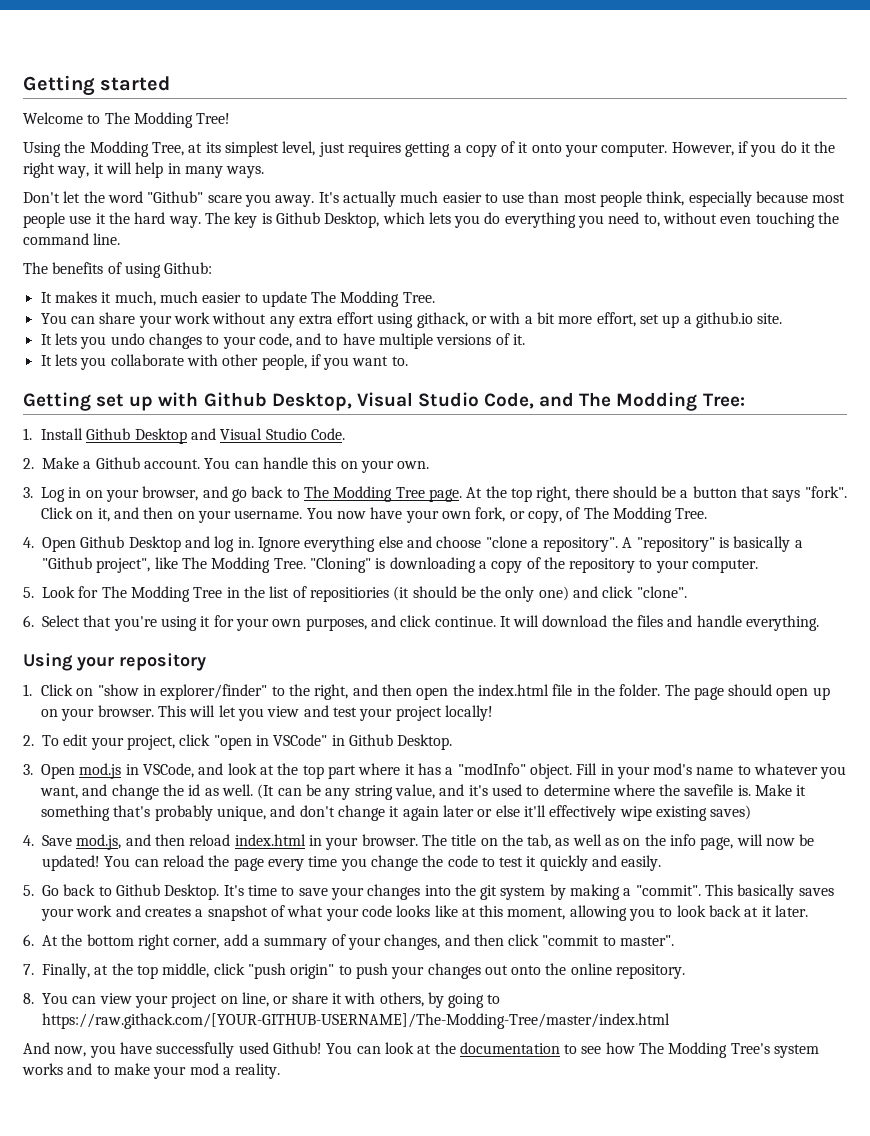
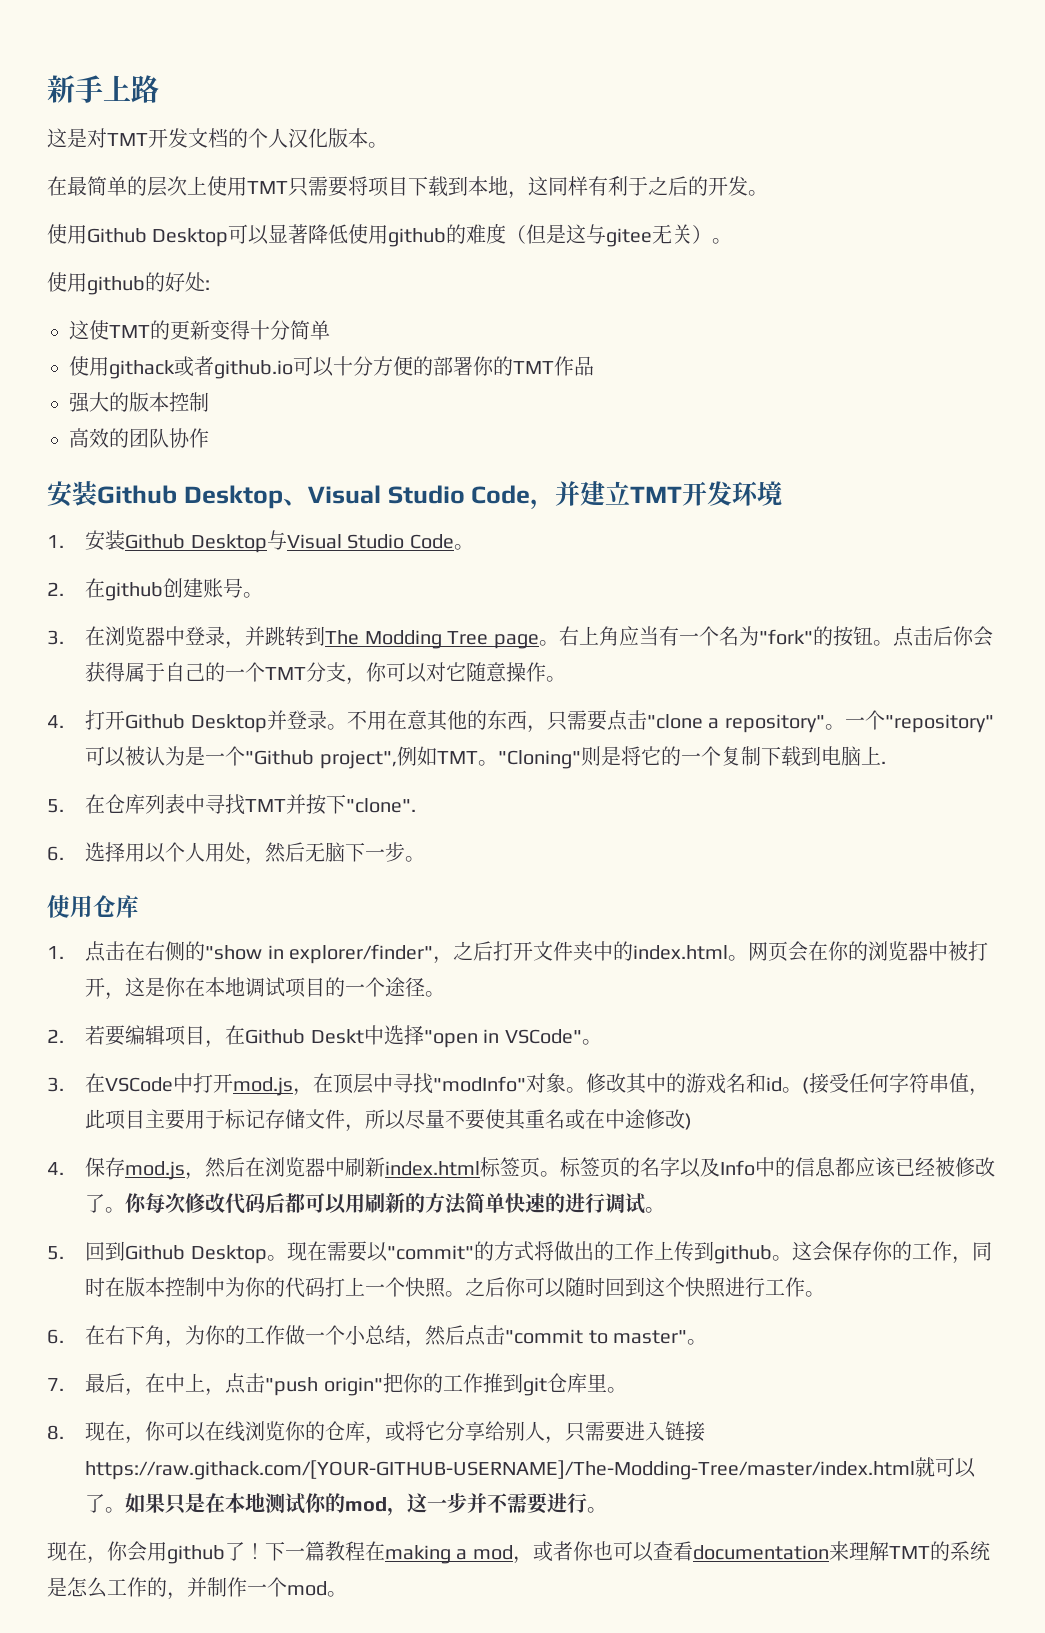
- Getting started
- Welcome to The Modding Tree!
- Using the Modding Tree, at its simplest level, just requires getting a copy of it onto your computer. However, if you do it the right way, it will help in many ways.
- Don't let the word "Github" scare you away. It's actually much easier to use than most people think, especially because most people use it the hard way. The key is Github Desktop, which lets you do everything you need to, without even touching the command line.
- The benefits of using Github:
- It makes it much, much easier to update The Modding Tree.
- You can share your work without any extra effort using githack, or with a bit more effort, set up a github.io site.
- It lets you undo changes to your code, and to have multiple versions of it.
- It lets you collaborate with other people, if you want to.
- Getting set up with Github Desktop, Visual Studio Code, and The Modding Tree:
- 1. Install Github Desktop and Visual Studio Code.
- 2. Make a Github account. You can handle this on your own.
- 3. Log in on your browser, and go back to The Modding Tree page. At the top right, there should be a button that says "fork". Click on it, and then on your username. You now have your own fork, or copy, of The Modding Tree.
- 4. Open Github Desktop and log in. Ignore everything else and choose "clone a repository". A "repository" is basically a "Github project", like The Modding Tree. "Cloning" is downloading a copy of the repository to your computer.
- 5. Look for The Modding Tree in the list of repositiories (it should be the only one) and click "clone".
- 6. Select that you're using it for your own purposes, and click continue. It will download the files and handle everything.
- Using your repository
- 1. Click on "show in explorer/finder" to the right, and then open the index.html file in the folder. The page should open up on your browser. This will let you view and test your project locally!
- 2. To edit your project, click "open in VSCode" in Github Desktop.
- 3. Open mod.js in VSCode, and look at the top part where it has a "modInfo" object. Fill in your mod's name to whatever you want, and change the id as well. (It can be any string value, and it's used to determine where the savefile is. Make it something that's probably unique, and don't change it again later or else it'll effectively wipe existing saves)
- 4. Save mod.js, and then reload index.html in your browser. The title on the tab, as well as on the info page, will now be updated! You can reload the page every time you change the code to test it quickly and easily.
- 5. Go back to Github Desktop. It's time to save your changes into the git system by making a "commit". This basically saves your work and creates a snapshot of what your code looks like at this moment, allowing you to look back at it later.
- 6. At the bottom right corner, add a summary of your changes, and then click "commit to master".
- 7. Finally, at the top middle, click "push origin" to push your changes out onto the online repository.
- 8. You can view your project on line, or share it with others, by going to https://raw.githack.com/[YOUR-GITHUB-USERNAME]/The-Modding-Tree/master/index.html
- And now, you have successfully used Github! You can look at the documentation to see how The Modding Tree's system works and to make your mod a reality.
+ 新手上路
+ 这是对TMT开发文档的个人汉化版本。
+ 在最简单的层次上使用TMT只需要将项目下载到本地，这同样有利于之后的开发。
+ 使用Github Desktop可以显著降低使用github的难度（但是这与gitee无关）。
+ 使用github的好处:
+ 这使TMT的更新变得十分简单
+ 使用githack或者github.io可以十分方便的部署你的TMT作品
+ 强大的版本控制
+ 高效的团队协作
+ 安装Github Desktop、Visual Studio Code，并建立TMT开发环境
+ 1.安装Github Desktop与Visual Studio Code。
+ 2.在github创建账号。
+ 3.在浏览器中登录，并跳转到The Modding Tree page。右上角应当有一个名为"fork"的按钮。点击后你会获得属于自己的一个TMT分支，你可以对它随意操作。
+ 4.打开Github Desktop并登录。不用在意其他的东西，只需要点击"clone a repository"。一个"repository"可以被认为是一个"Github project",例如TMT。"Cloning"则是将它的一个复制下载到电脑上.
+ 5.在仓库列表中寻找TMT并按下"clone".
+ 6.选择用以个人用处，然后无脑下一步。
+ 使用仓库
+ 1.点击在右侧的"show in explorer/finder"，之后打开文件夹中的index.html。网页会在你的浏览器中被打开，这是你在本地调试项目的一个途径。
+ 2.若要编辑项目，在Github Deskt中选择"open in VSCode"。
+ 3.在VSCode中打开mod.js，在顶层中寻找"modInfo"对象。修改其中的游戏名和id。(接受任何字符串值，此项目主要用于标记存储文件，所以尽量不要使其重名或在中途修改)
+ 4.保存mod.js，然后在浏览器中刷新index.html标签页。标签页的名字以及Info中的信息都应该已经被修改了。你每次修改代码后都可以用刷新的方法简单快速的进行调试。
+ 5.回到Github Desktop。现在需要以"commit"的方式将做出的工作上传到github。这会保存你的工作，同时在版本控制中为你的代码打上一个快照。之后你可以随时回到这个快照进行工作。
+ 6.在右下角，为你的工作做一个小总结，然后点击"commit to master"。
+ 7.最后，在中上，点击"push origin"把你的工作推到git仓库里。
+ 8.现在，你可以在线浏览你的仓库，或将它分享给别人，只需要进入链接https://raw.githack.com/[YOUR-GITHUB-USERNAME]/The-Modding-Tree/master/index.html就可以了。如果只是在本地测试你的mod，这一步并不需要进行。
+ 现在，你会用github了！下一篇教程在making a mod，或者你也可以查看documentation来理解TMT的系统是怎么工作的，并制作一个mod。

